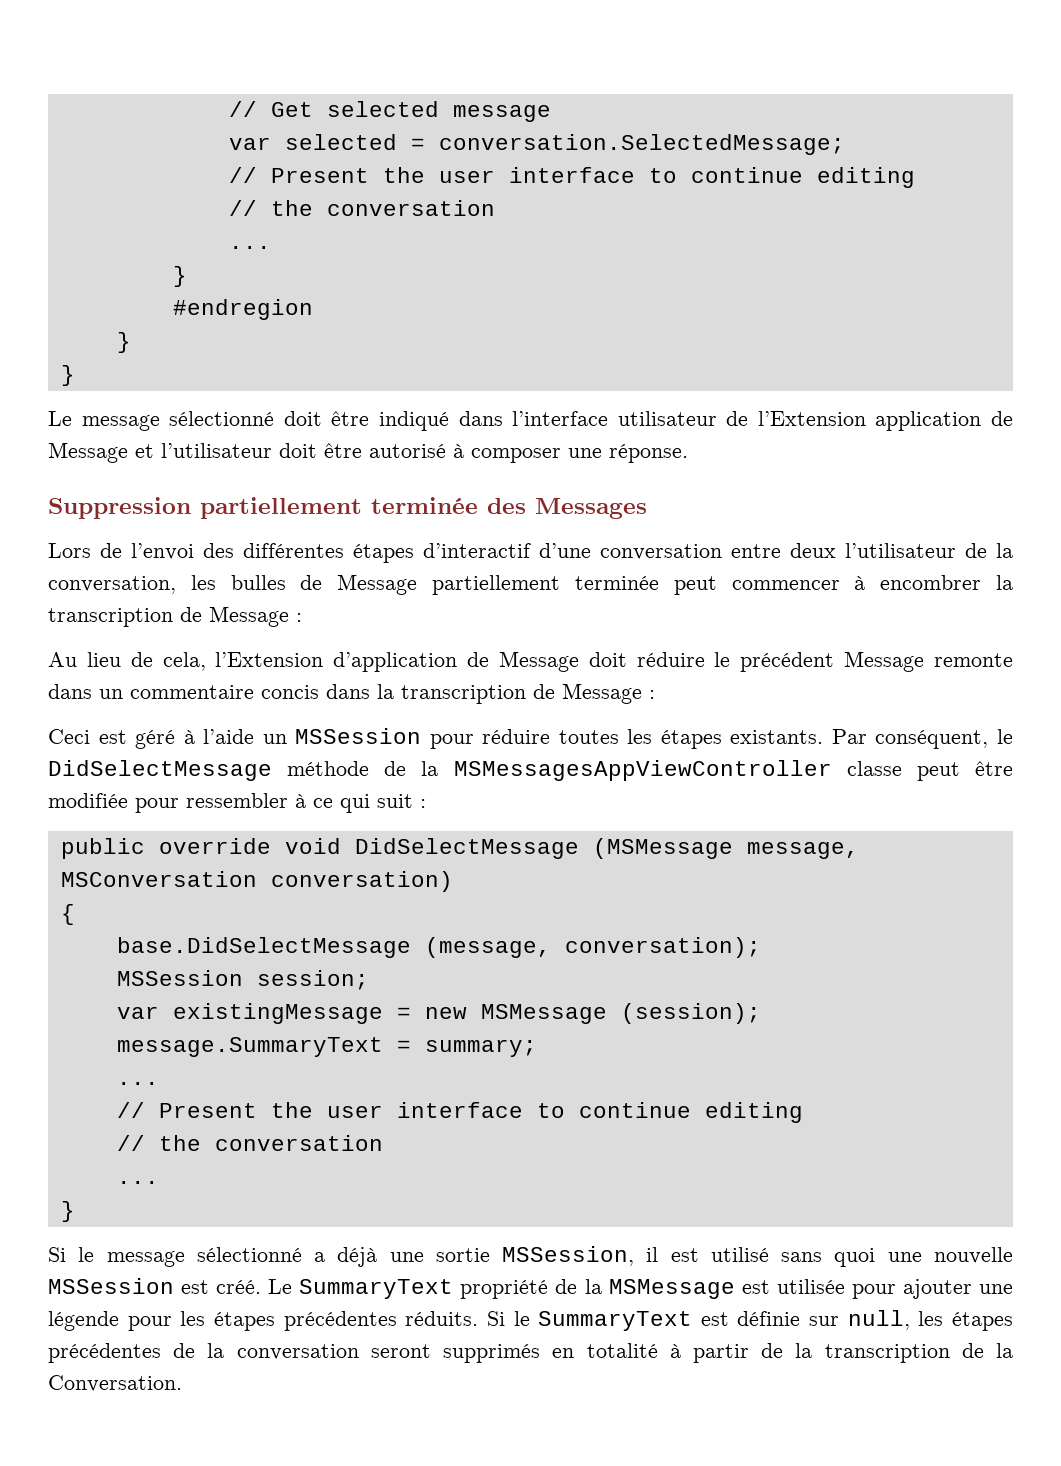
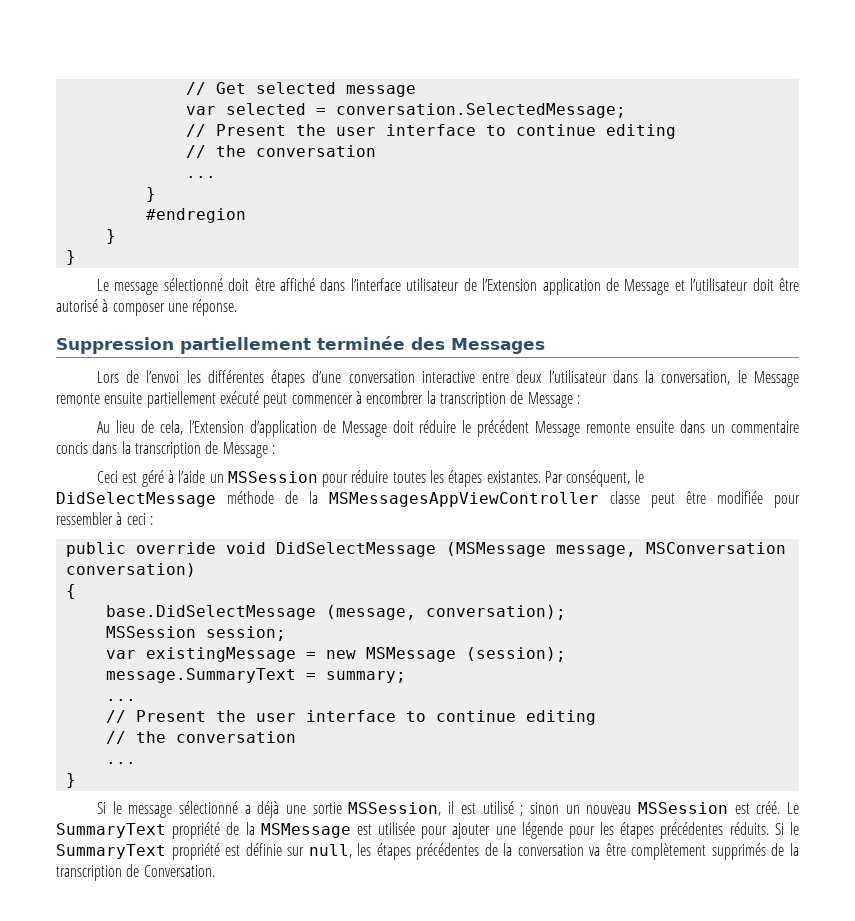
- Le message sélectionné doit être indiqué dans l’interface utilisateur de l’Extension application de Message et l’utilisateur doit être autorisé à composer une réponse.
+ Le message sélectionné doit être affiché dans l’interface utilisateur de l’Extension application de Message et l’utilisateur doit être autorisé à composer une réponse.
- Lors de l’envoi des différentes étapes d’interactif d’une conversation entre deux l’utilisateur de la conversation, les bulles de Message partiellement terminée peut commencer à encombrer la transcription de Message :
+ Lors de l’envoi les différentes étapes d’une conversation interactive entre deux l’utilisateur dans la conversation, le Message remonte ensuite partiellement exécuté peut commencer à encombrer la transcription de Message :
- Au lieu de cela, l’Extension d’application de Message doit réduire le précédent Message remonte dans un commentaire concis dans la transcription de Message :
+ Au lieu de cela, l’Extension d’application de Message doit réduire le précédent Message remonte ensuite dans un commentaire concis dans la transcription de Message :
- Ceci est géré à l’aide un MSSession pour réduire toutes les étapes existants.
+ Ceci est géré à l’aide un MSSession pour réduire toutes les étapes existantes.
- Par conséquent, le DidSelectMessage méthode de la MSMessagesAppViewController classe peut être modifiée pour ressembler à ce qui suit :
+ Par conséquent, le DidSelectMessage méthode de la MSMessagesAppViewController classe peut être modifiée pour ressembler à ceci :
- Si le message sélectionné a déjà une sortie MSSession, il est utilisé sans quoi une nouvelle MSSession est créé.
+ Si le message sélectionné a déjà une sortie MSSession, il est utilisé ; sinon un nouveau MSSession est créé.
- Si le SummaryText est définie sur null, les étapes précédentes de la conversation seront supprimés en totalité à partir de la transcription de la Conversation.
+ Si le SummaryText propriété est définie sur null, les étapes précédentes de la conversation va être complètement supprimés de la transcription de Conversation.

